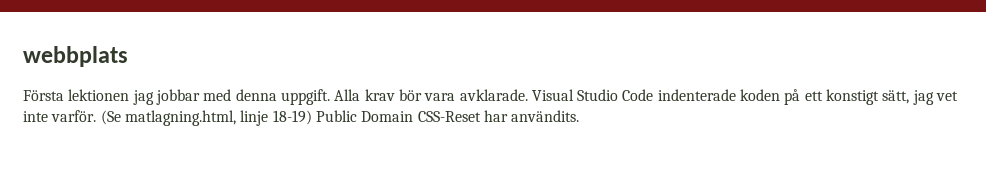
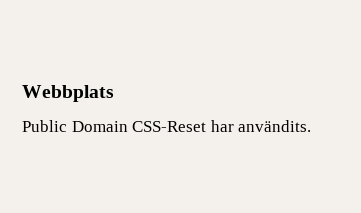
- webbplats
- Första lektionen jag jobbar med denna uppgift. Alla krav bör vara avklarade. Visual Studio Code indenterade koden på ett konstigt sätt, jag vet inte varför. (Se matlagning.html, linje 18-19) Public Domain CSS-Reset har användits.
+ Webbplats
+ Public Domain CSS-Reset har användits.

